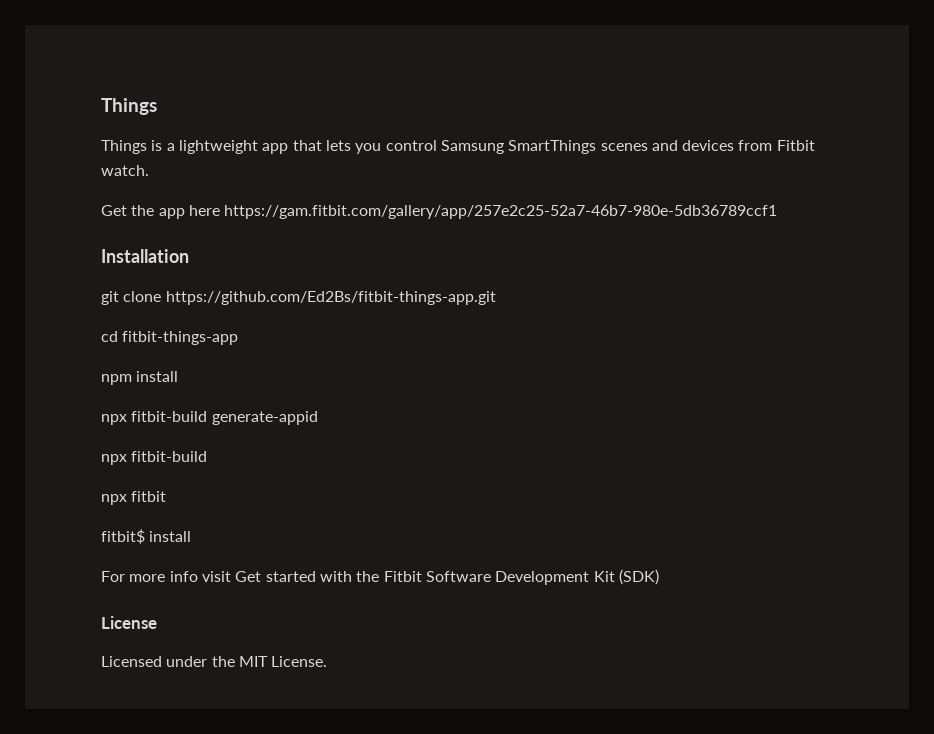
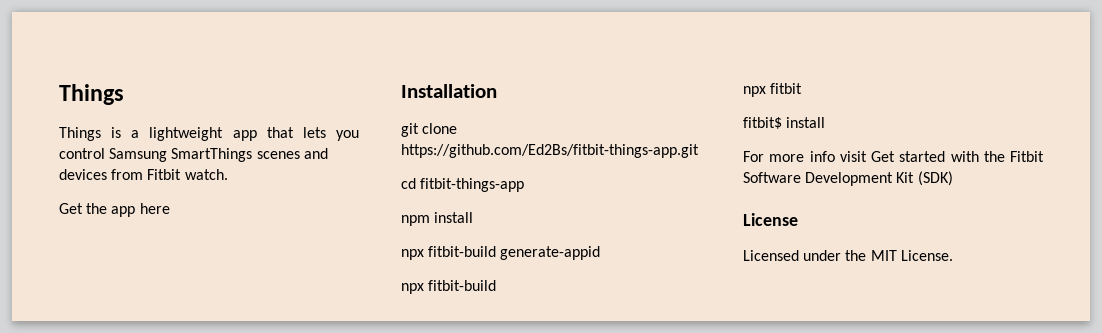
- Get the app here https://gam.fitbit.com/gallery/app/257e2c25-52a7-46b7-980e-5db36789ccf1
+ Get the app here

